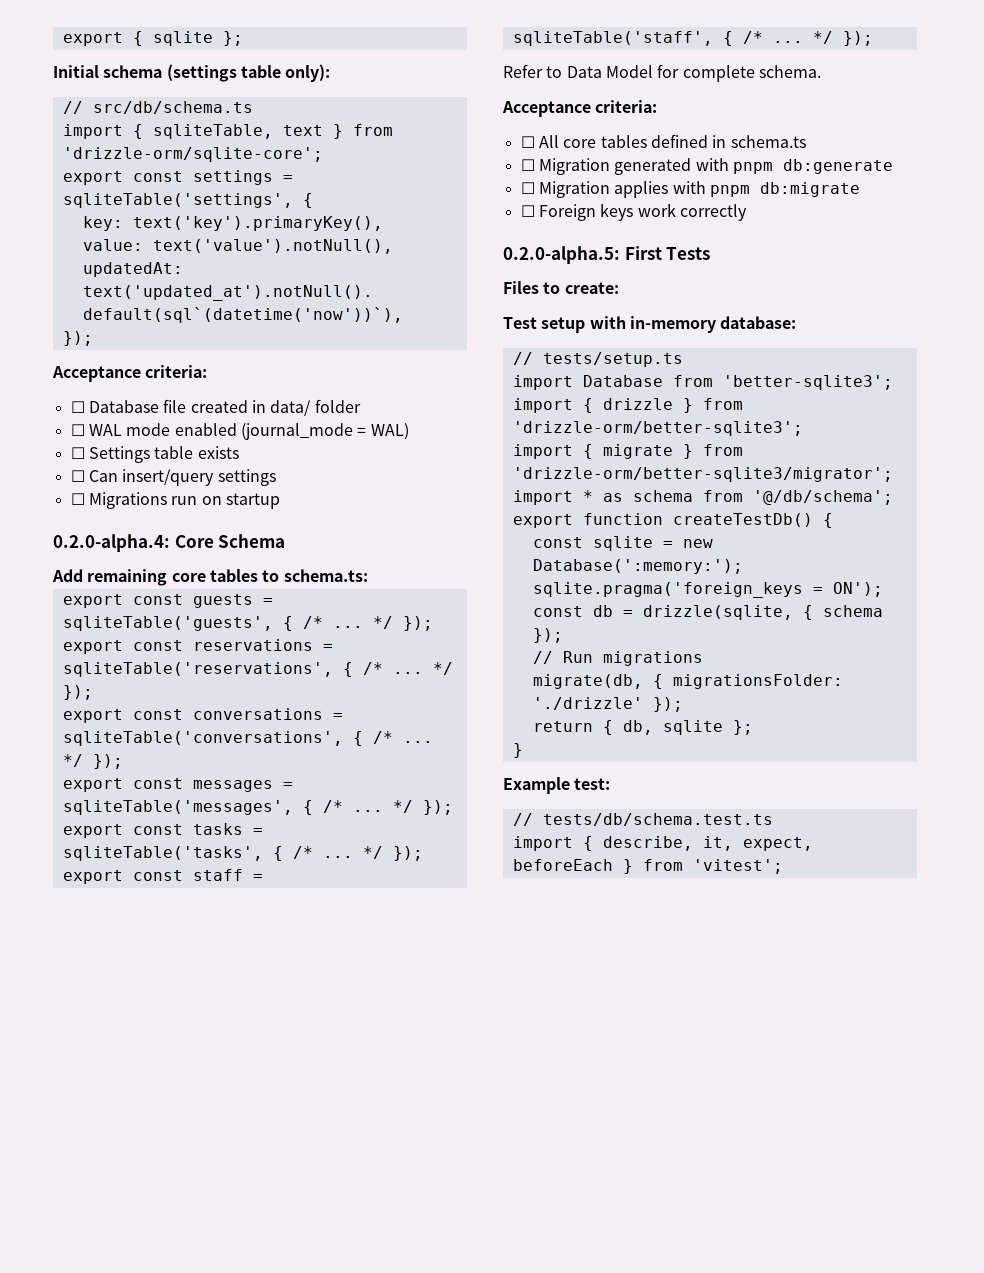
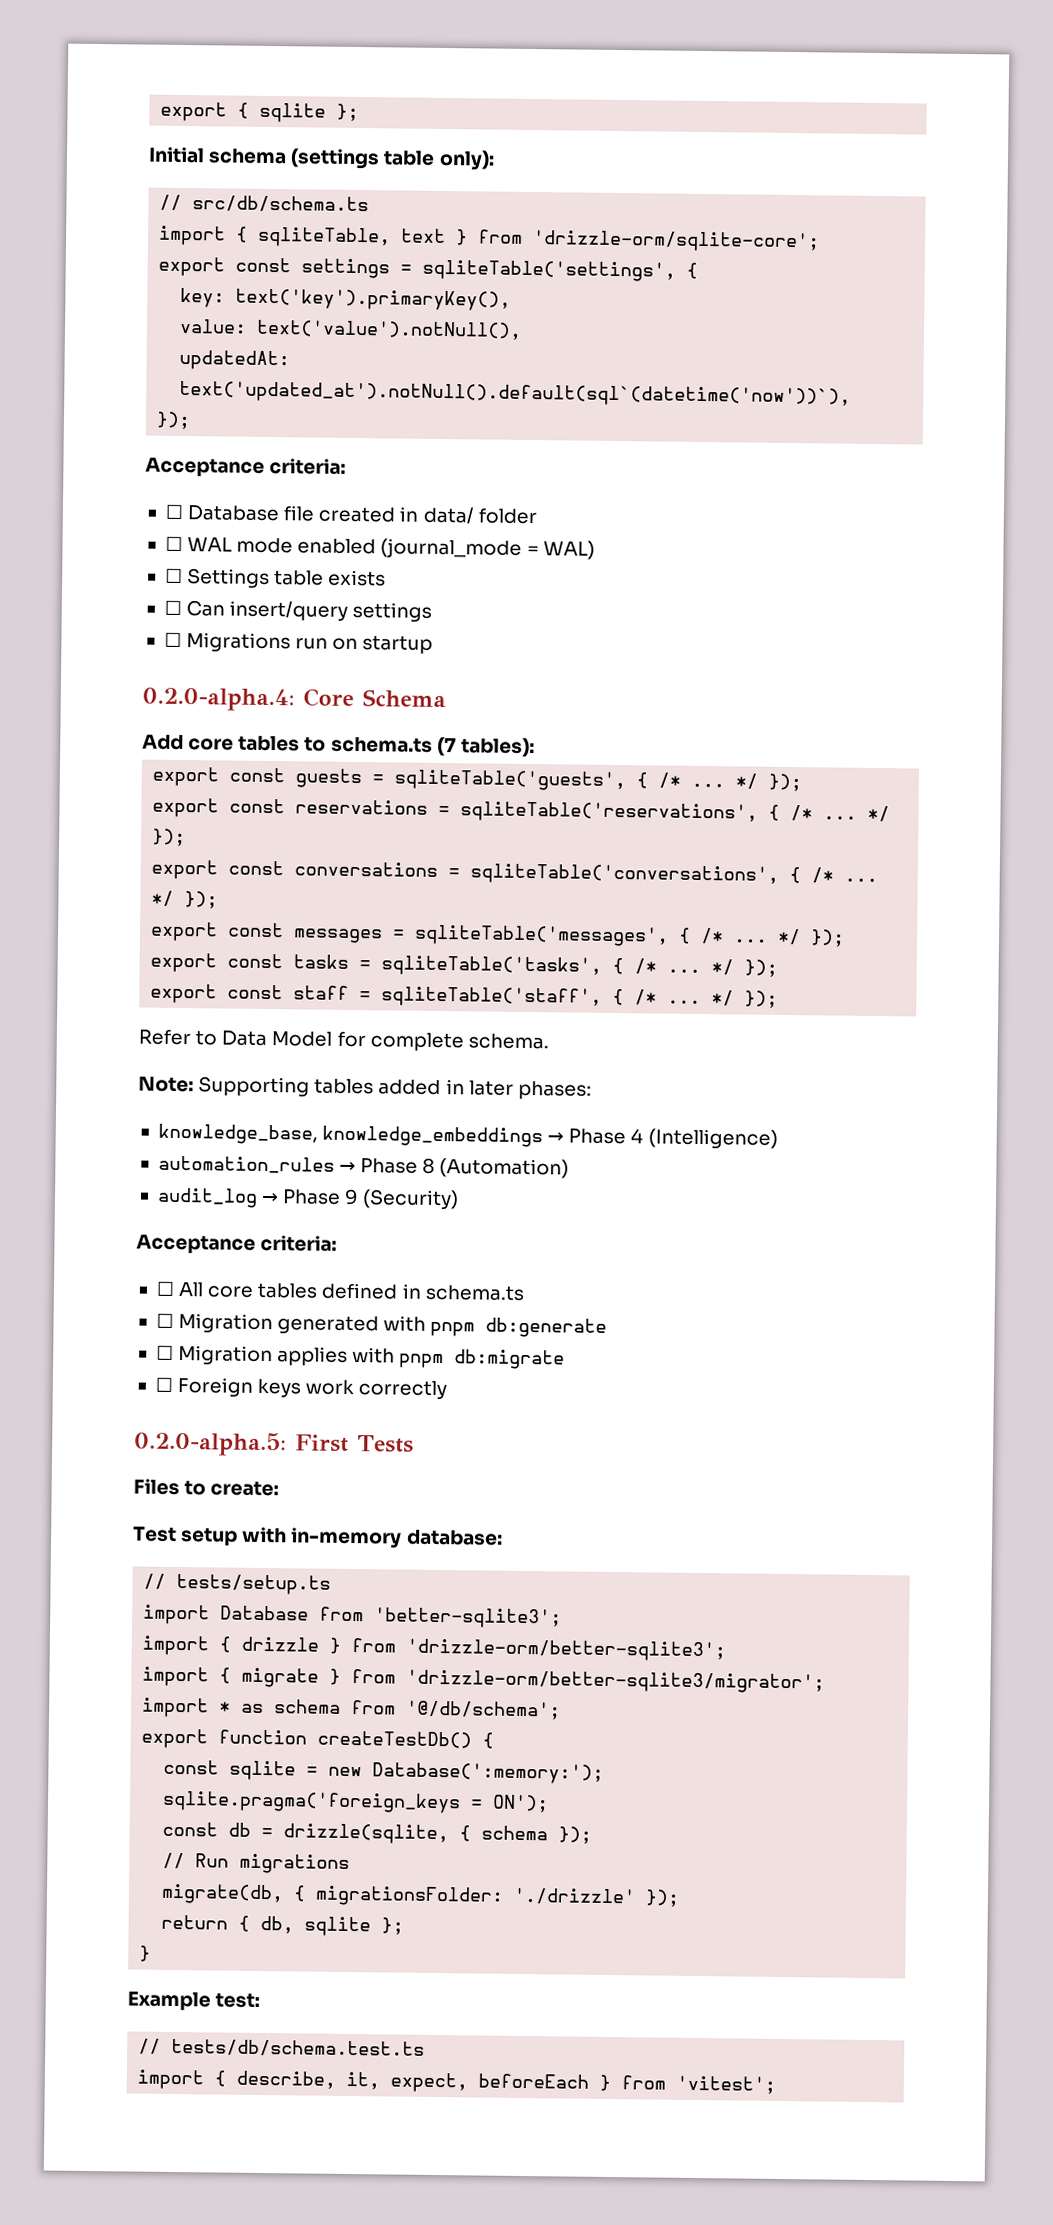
- Add remaining core tables to schema.ts:
+ Add core tables to schema.ts (7 tables):
+ Note: Supporting tables added in later phases:
+ knowledge_base, knowledge_embeddings → Phase 4 (Intelligence)
+ automation_rules → Phase 8 (Automation)
+ audit_log → Phase 9 (Security)

